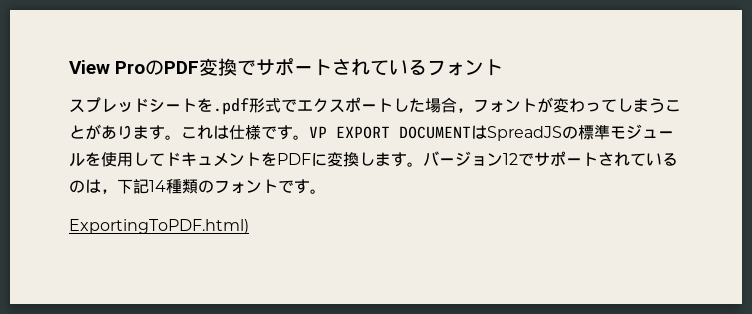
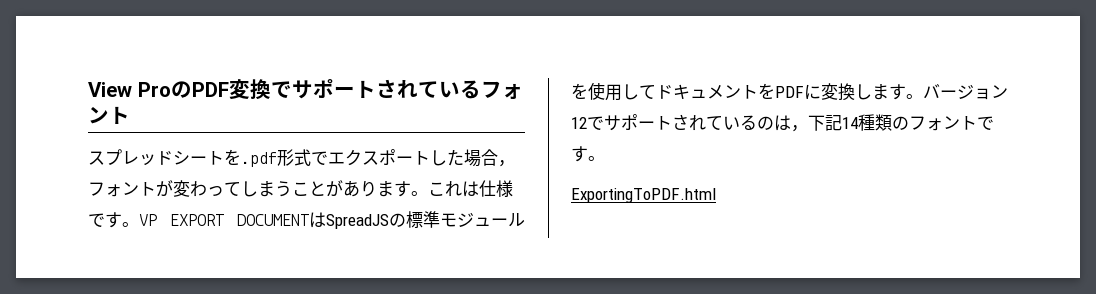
- ExportingToPDF.html)
+ ExportingToPDF.html

